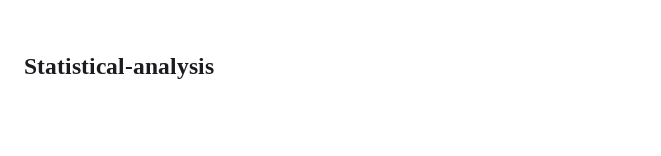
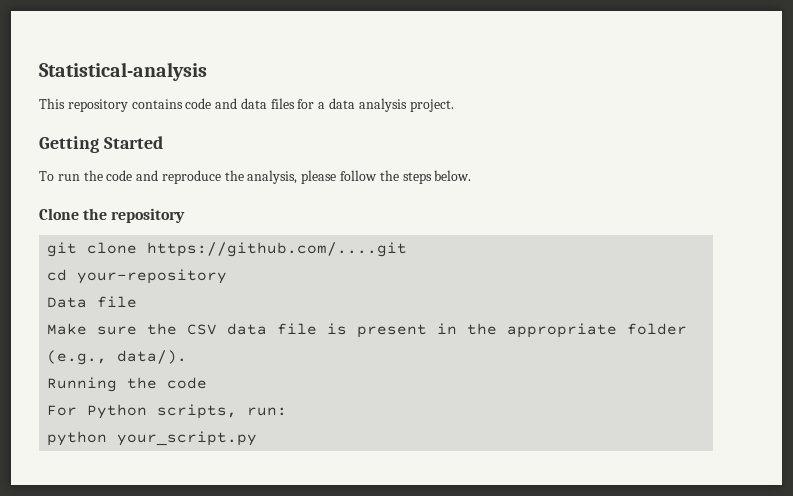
+ This repository contains code and data files for a data analysis project.
+ Getting Started
+ To run the code and reproduce the analysis, please follow the steps below.
+ Clone the repository
+ git clone https://github.com/....git
+ cd your-repository
+ Data file
+ Make sure the CSV data file is present in the appropriate folder (e.g., data/).
+ Running the code
+ For Python scripts, run:
+ python your_script.py

